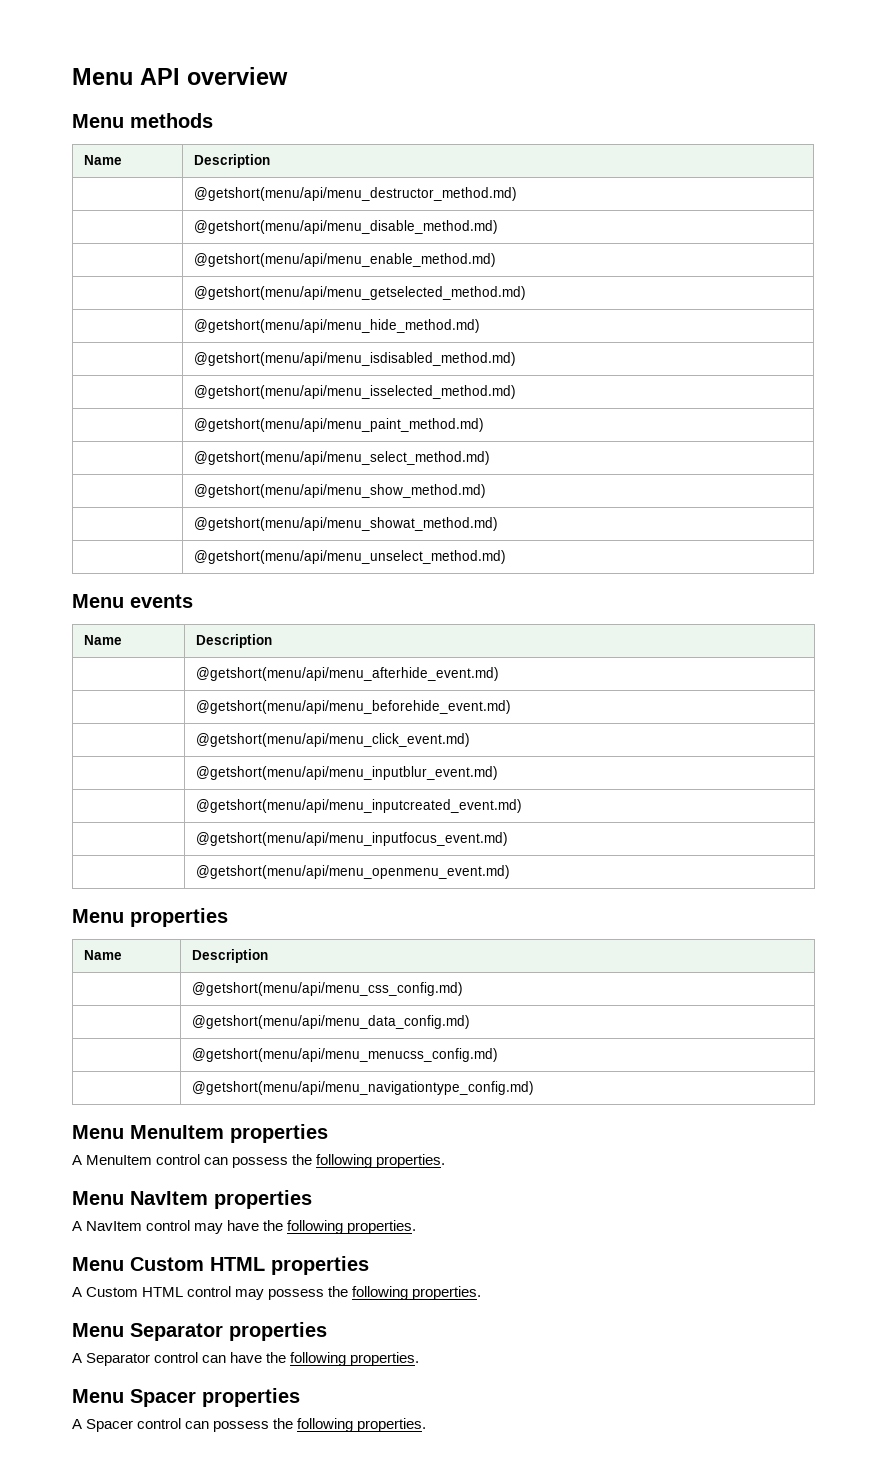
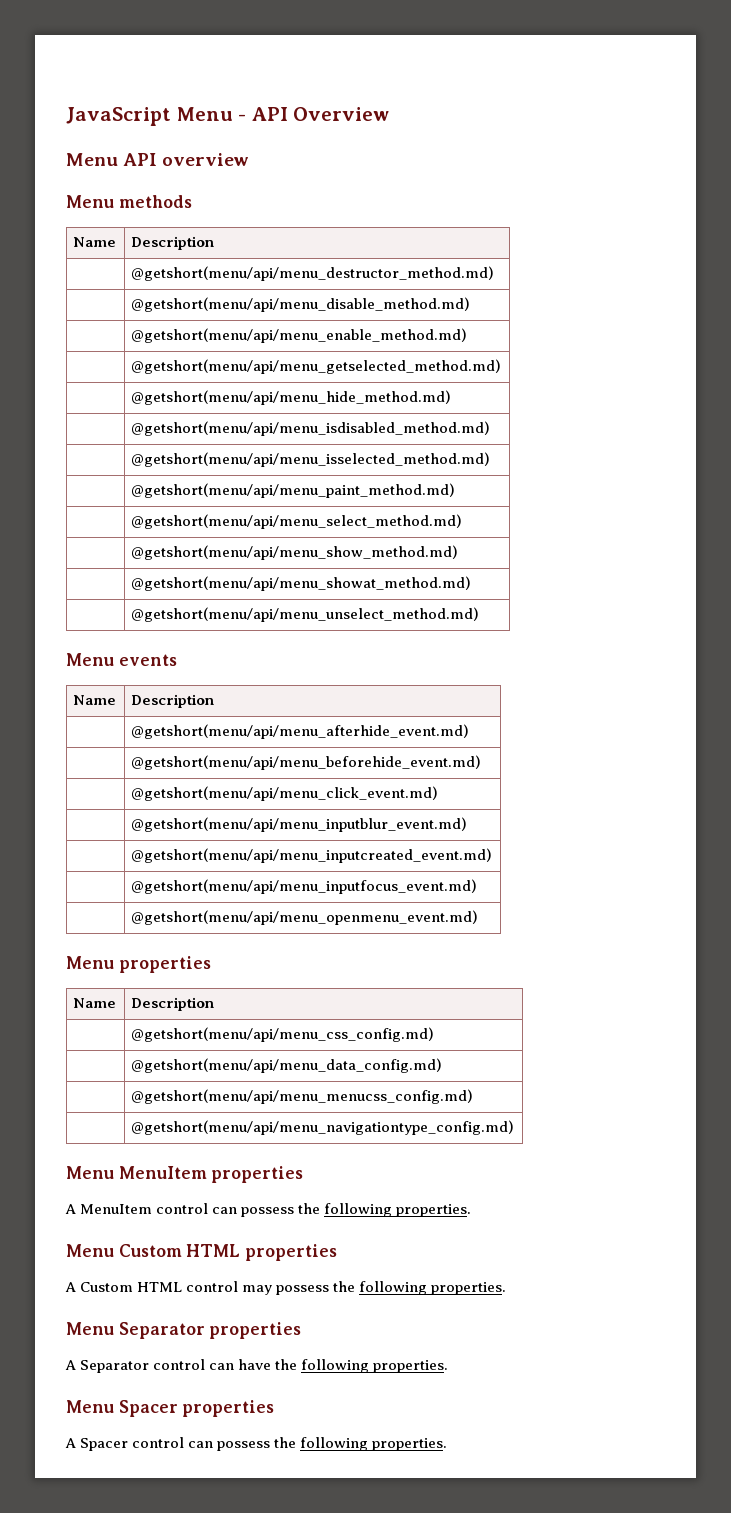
+ JavaScript Menu - API Overview
- Menu NavItem properties
- A NavItem control may have the following properties.

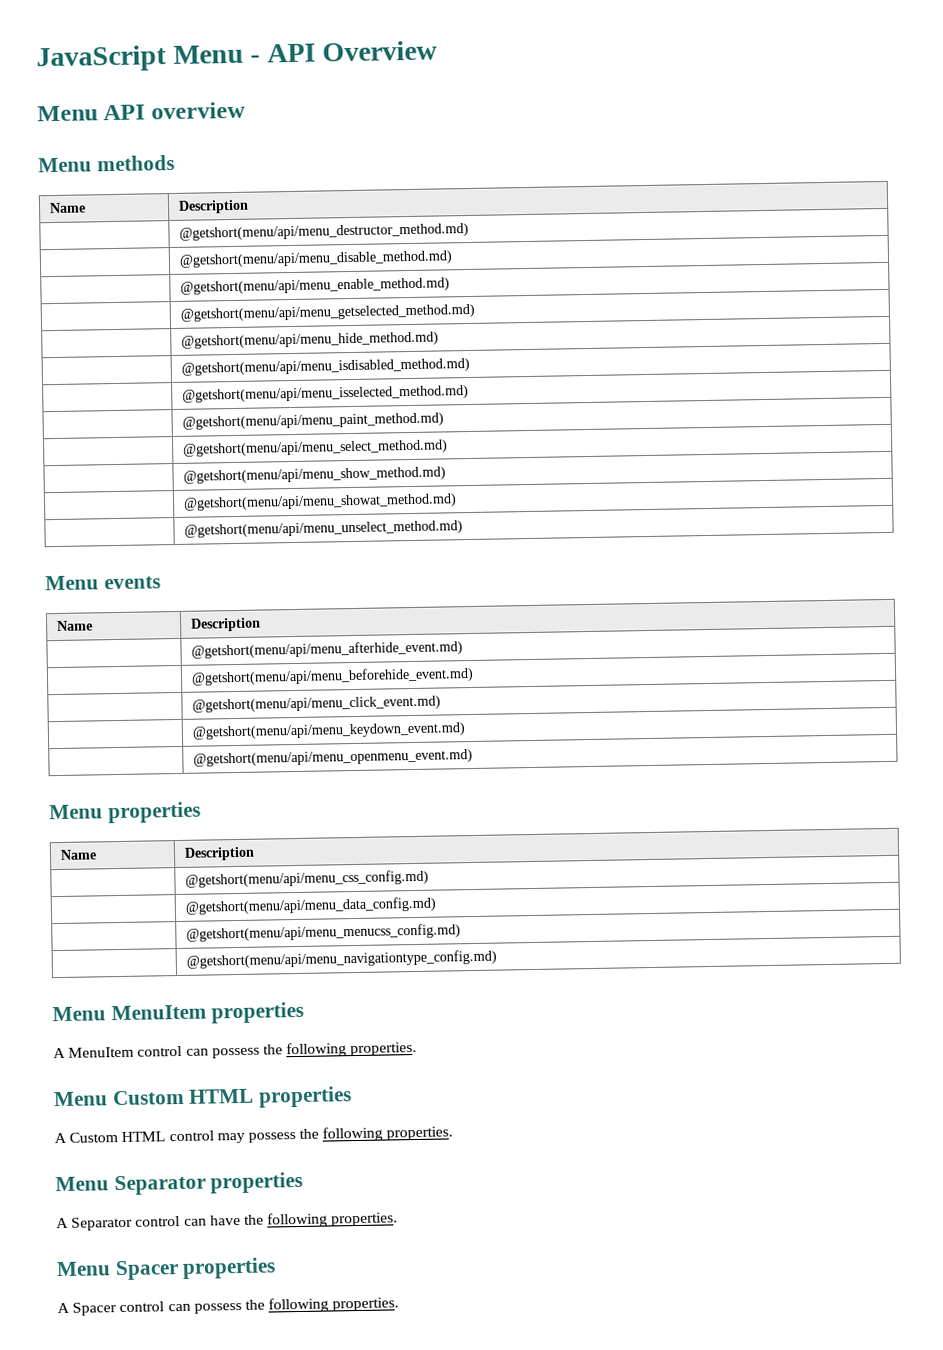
- | @getshort(menu/api/menu_inputblur_event.md)
- | @getshort(menu/api/menu_inputcreated_event.md)
- | @getshort(menu/api/menu_inputfocus_event.md)
+ | @getshort(menu/api/menu_keydown_event.md)

